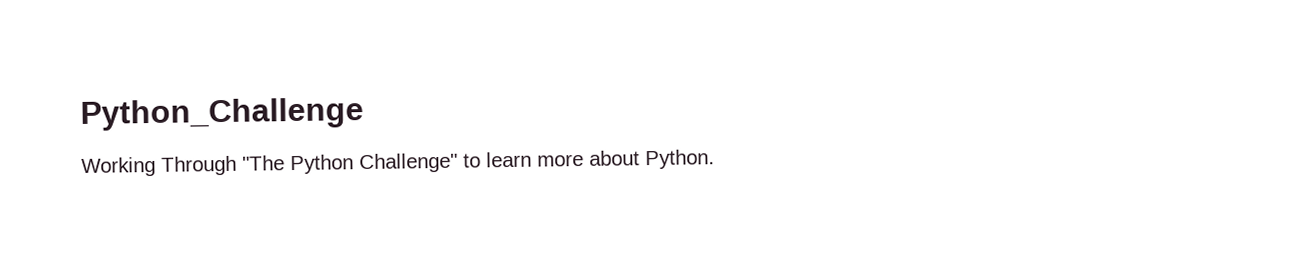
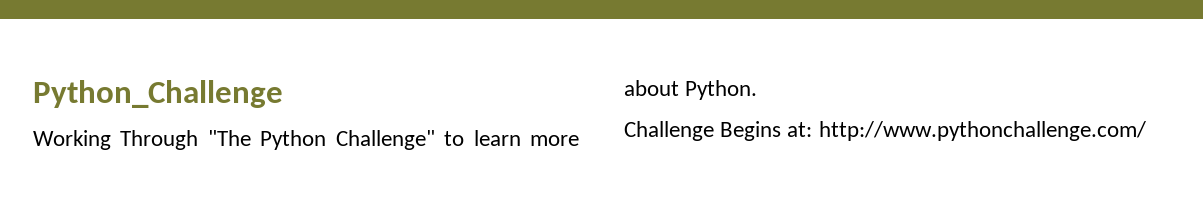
+ Challenge Begins at: http://www.pythonchallenge.com/

